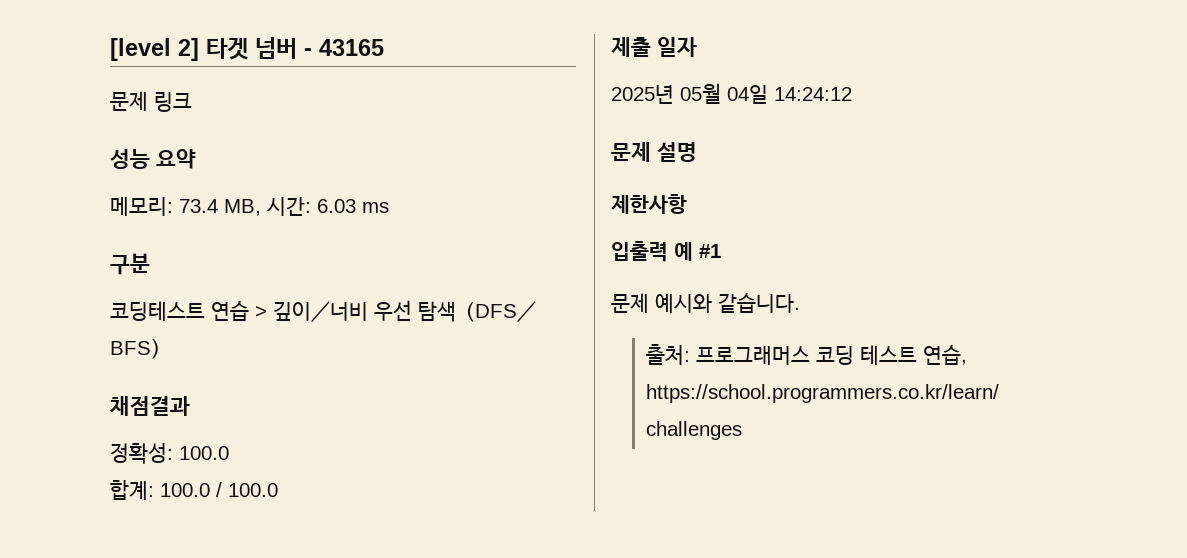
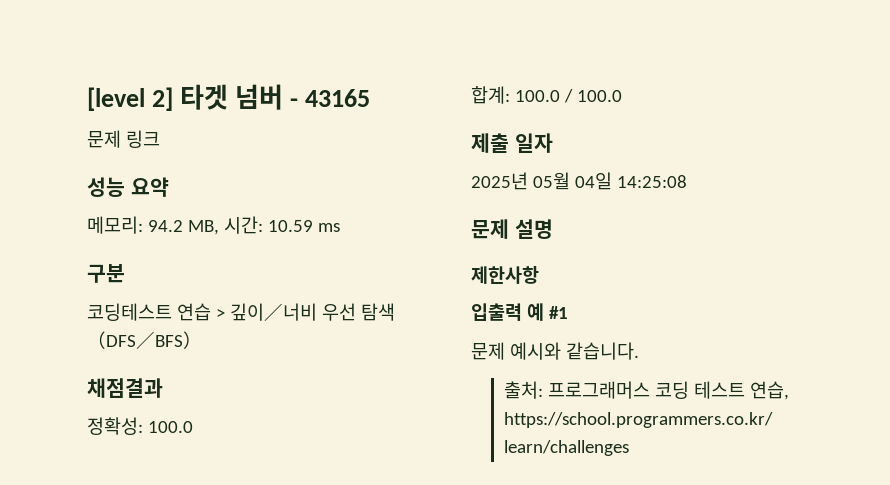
- 메모리: 73.4 MB, 시간: 6.03 ms
+ 메모리: 94.2 MB, 시간: 10.59 ms
- 2025년 05월 04일 14:24:12
+ 2025년 05월 04일 14:25:08

